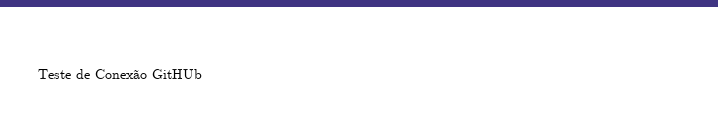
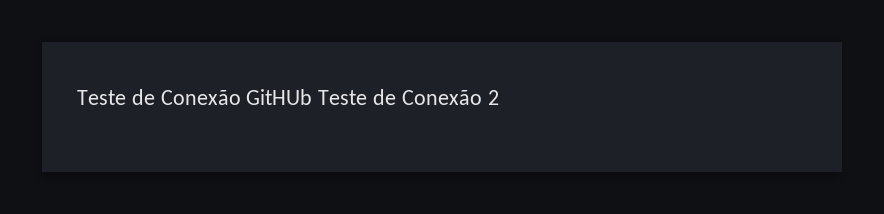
- Teste de Conexão GitHUb
+ Teste de Conexão GitHUb Teste de Conexão 2

